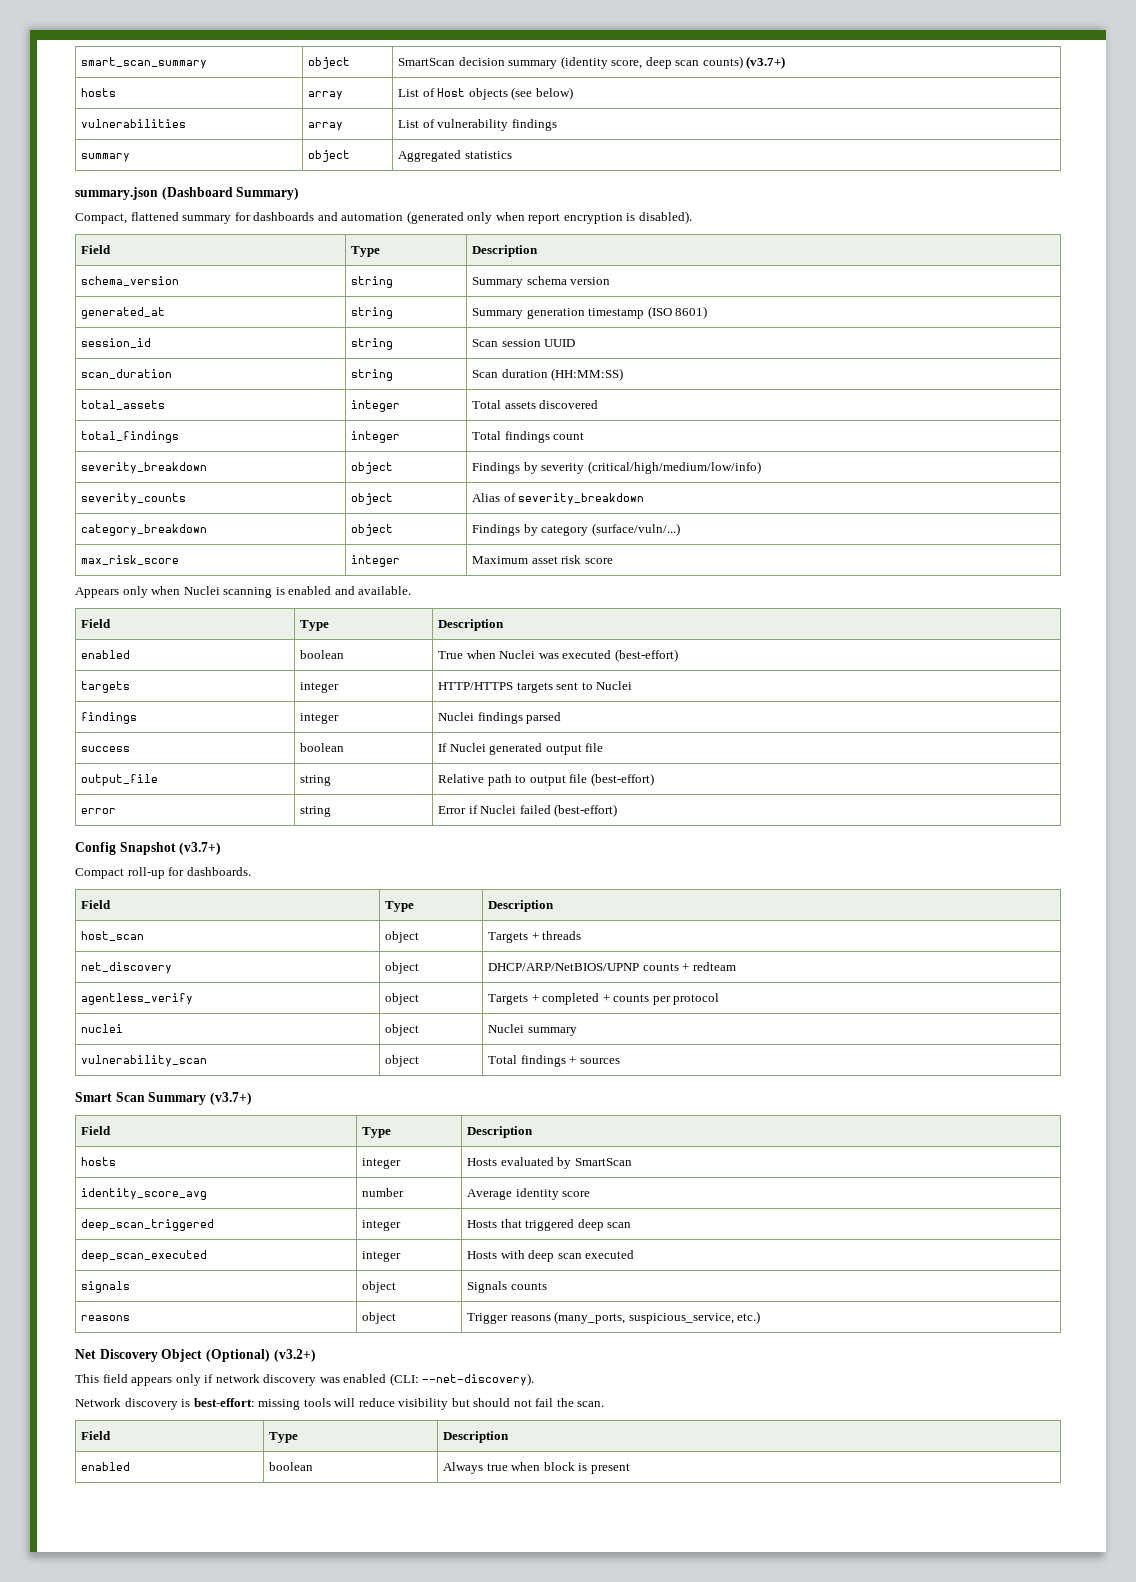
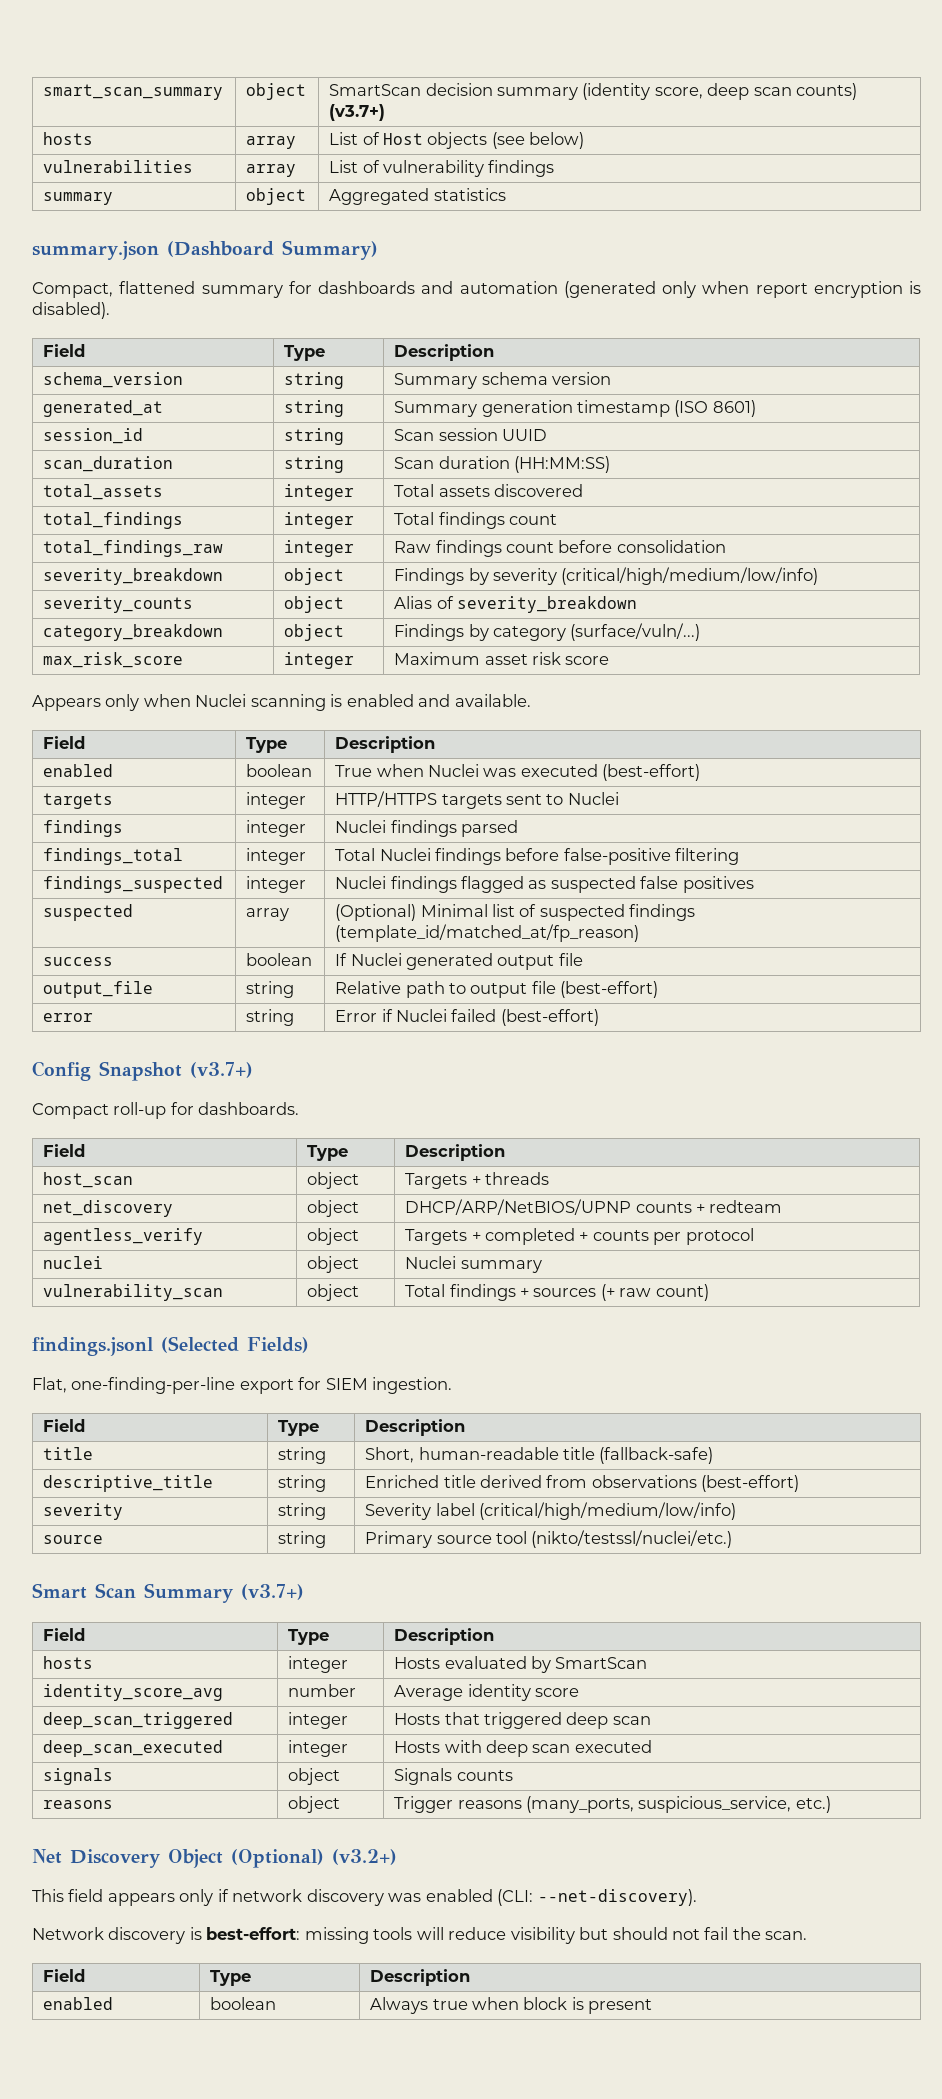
+ total_findings_raw | integer | Raw findings count before consolidation
+ findings_total | integer | Total Nuclei findings before false-positive filtering
+ findings_suspected | integer | Nuclei findings flagged as suspected false positives
+ suspected | array | (Optional) Minimal list of suspected findings (template_id/matched_at/fp_reason)
- vulnerability_scan | object | Total findings + sources
+ vulnerability_scan | object | Total findings + sources (+ raw count)
+ findings.jsonl (Selected Fields)
+ Flat, one-finding-per-line export for SIEM ingestion.
+ Field | Type | Description
+ title | string | Short, human-readable title (fallback-safe)
+ descriptive_title | string | Enriched title derived from observations (best-effort)
+ severity | string | Severity label (critical/high/medium/low/info)
+ source | string | Primary source tool (nikto/testssl/nuclei/etc.)

